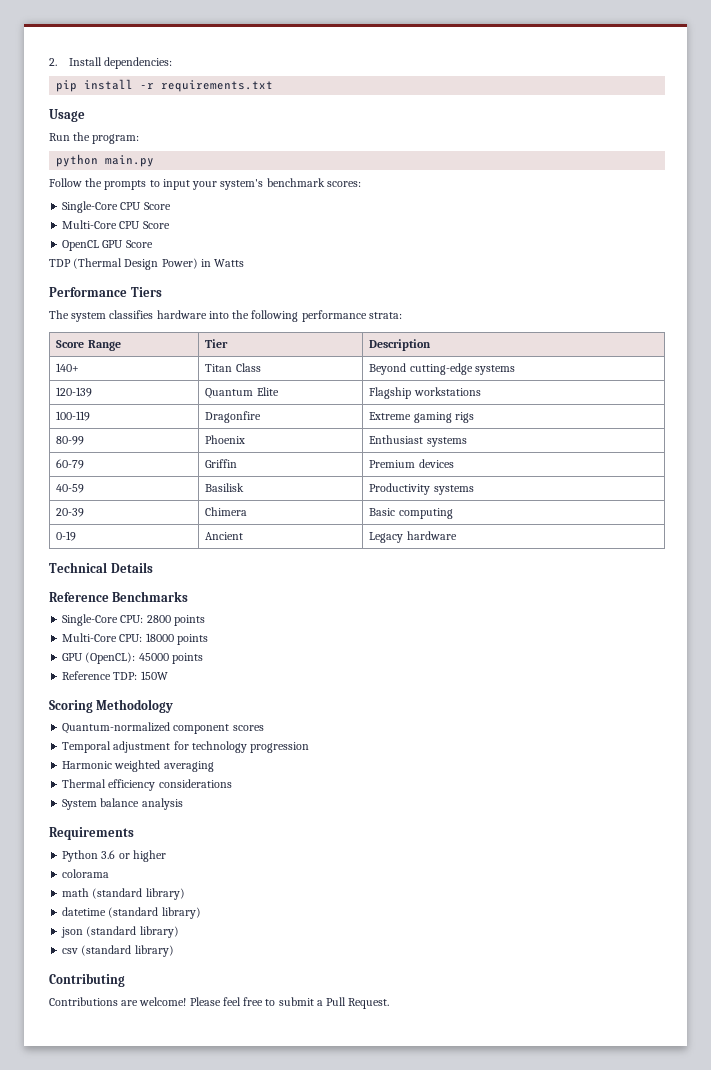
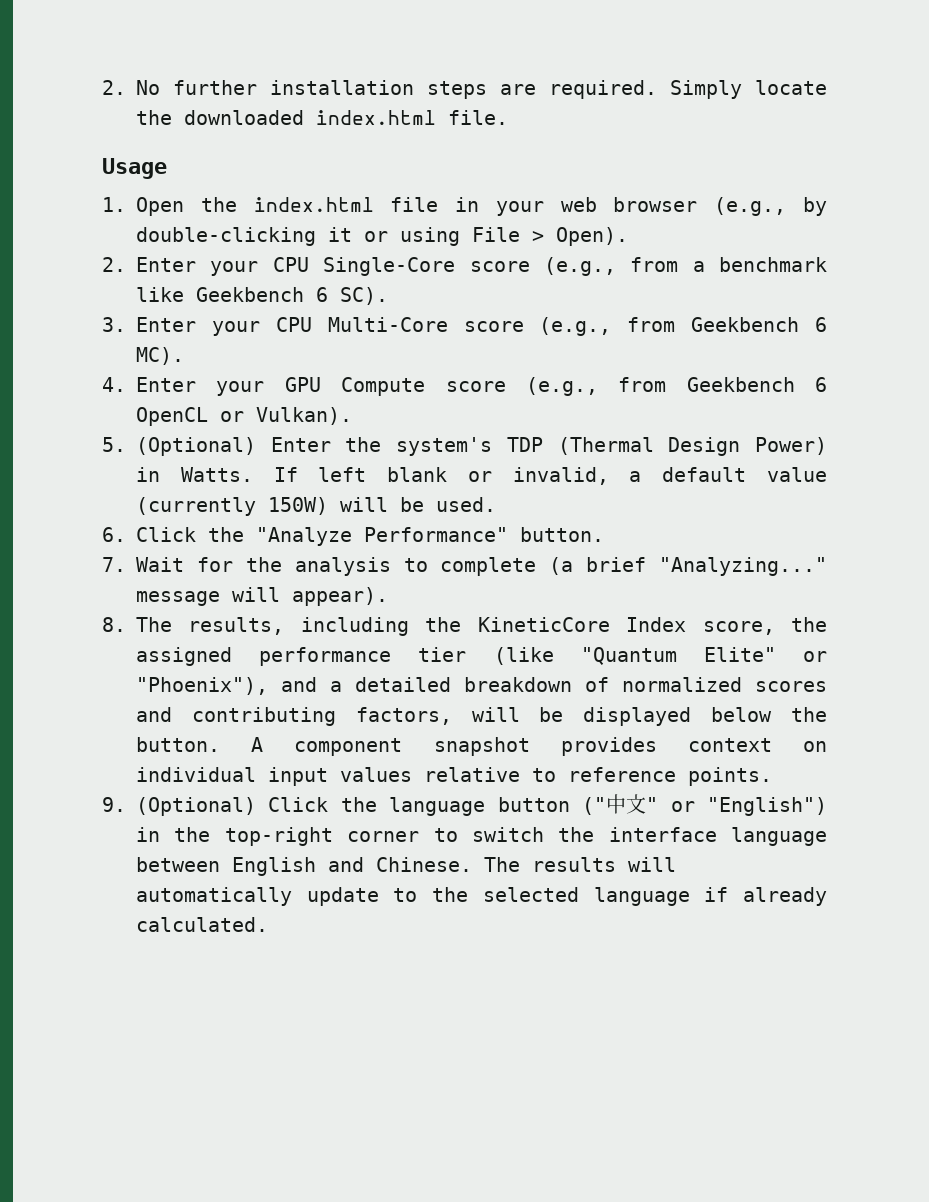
- 2. Install dependencies:
- pip install -r requirements.txt
+ 2. No further installation steps are required. Simply locate the downloaded index.html file.
  Usage
- Run the program:
- python main.py
- Follow the prompts to input your system's benchmark scores:
- Single-Core CPU Score
- Multi-Core CPU Score
- OpenCL GPU Score
- TDP (Thermal Design Power) in Watts
- Performance Tiers
- The system classifies hardware into the following performance strata:
- Score Range | Tier | Description
- 140+ | Titan Class | Beyond cutting-edge systems
- 120-139 | Quantum Elite | Flagship workstations
- 100-119 | Dragonfire | Extreme gaming rigs
- 80-99 | Phoenix | Enthusiast systems
- 60-79 | Griffin | Premium devices
- 40-59 | Basilisk | Productivity systems
- 20-39 | Chimera | Basic computing
- 0-19 | Ancient | Legacy hardware
- Technical Details
- Reference Benchmarks
- Single-Core CPU: 2800 points
- Multi-Core CPU: 18000 points
- GPU (OpenCL): 45000 points
- Reference TDP: 150W
- Scoring Methodology
- Quantum-normalized component scores
- Temporal adjustment for technology progression
- Harmonic weighted averaging
- Thermal efficiency considerations
- System balance analysis
- Requirements
- Python 3.6 or higher
- colorama
- math (standard library)
- datetime (standard library)
- json (standard library)
- csv (standard library)
- Contributing
- Contributions are welcome! Please feel free to submit a Pull Request.
+ 1. Open the index.html file in your web browser (e.g., by double-clicking it or using File > Open).
+ 2. Enter your CPU Single-Core score (e.g., from a benchmark like Geekbench 6 SC).
+ 3. Enter your CPU Multi-Core score (e.g., from Geekbench 6 MC).
+ 4. Enter your GPU Compute score (e.g., from Geekbench 6 OpenCL or Vulkan).
+ 5. (Optional) Enter the system's TDP (Thermal Design Power) in Watts. If left blank or invalid, a default value (currently 150W) will be used.
+ 6. Click the "Analyze Performance" button.
+ 7. Wait for the analysis to complete (a brief "Analyzing..." message will appear).
+ 8. The results, including the KineticCore Index score, the assigned performance tier (like "Quantum Elite" or "Phoenix"), and a detailed breakdown of normalized scores and contributing factors, will be displayed below the button. A component snapshot provides context on individual input values relative to reference points.
+ 9. (Optional) Click the language button ("中文" or "English") in the top-right corner to switch the interface language between English and Chinese. The results will automatically update to the selected language if already calculated.

